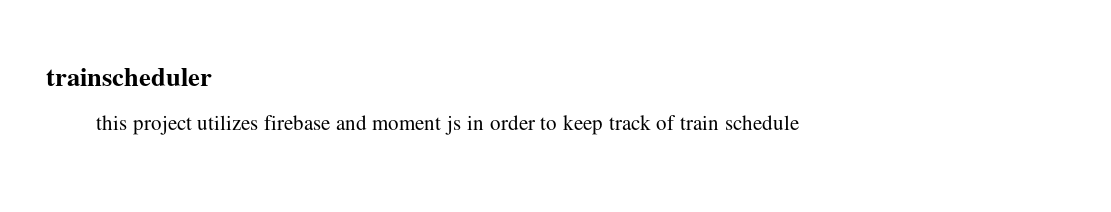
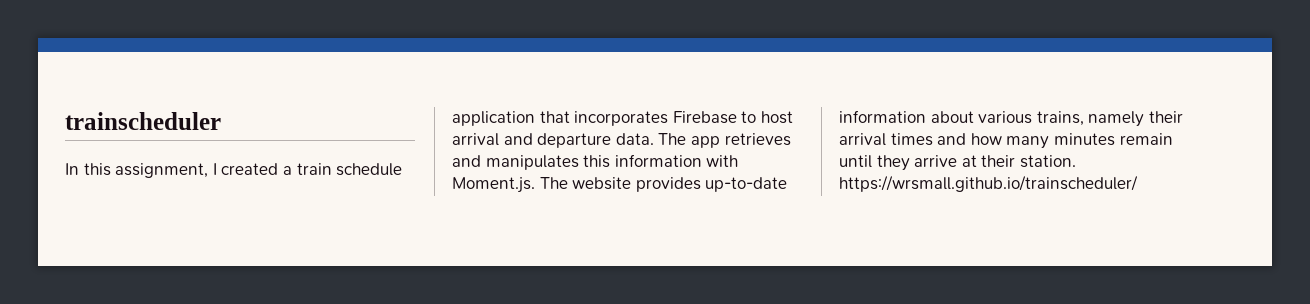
- this project utilizes firebase and moment js in order to keep track of train schedule
+ In this assignment, I created a train schedule application that incorporates Firebase to host arrival and departure data. The app retrieves and manipulates this information with Moment.js. The website provides up-to-date information about various trains, namely their arrival times and how many minutes remain until they arrive at their station. https://wrsmall.github.io/trainscheduler/

